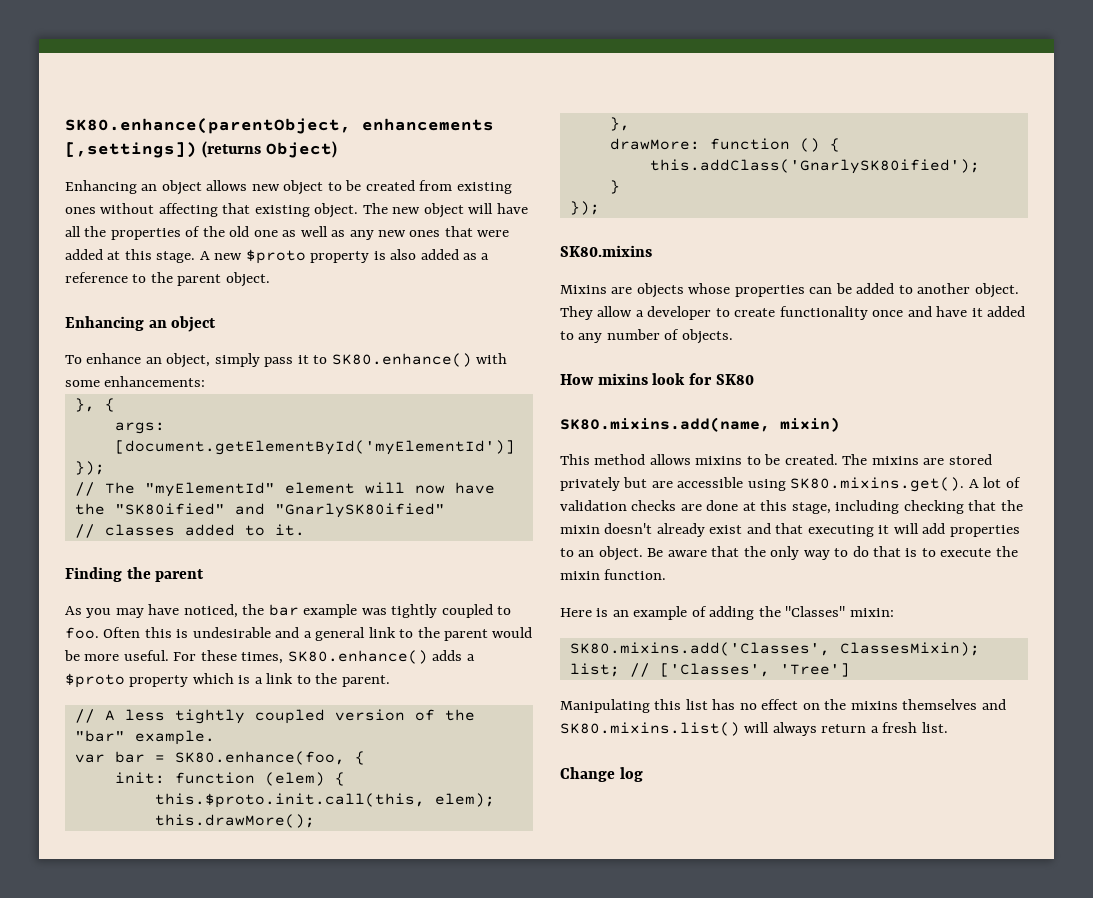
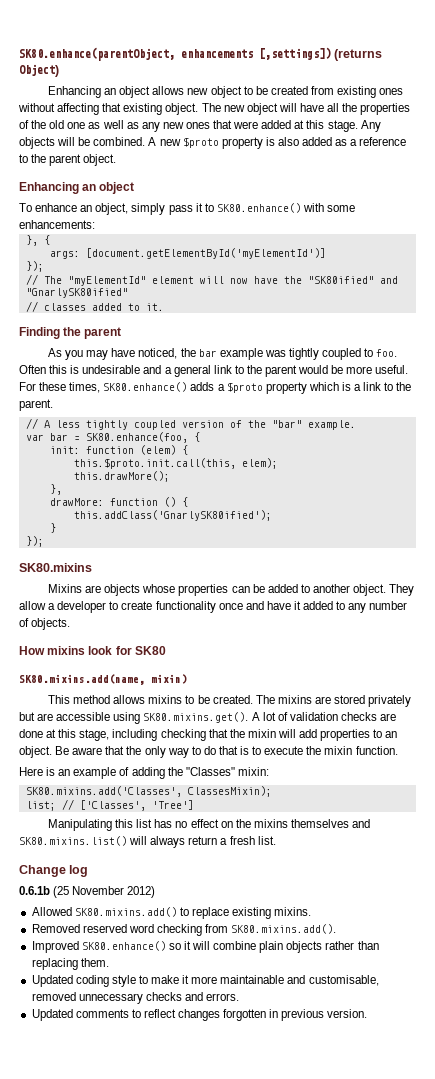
+ Any objects will be combined.
- The mixins are stored privately but are accessible using SK80.mixins.get(). A lot of validation checks are done at this stage, including checking that the mixin doesn't already exist and that executing it will add properties to an object.
+ The mixins are stored privately but are accessible using SK80.mixins.get(). A lot of validation checks are done at this stage, including checking that the mixin will add properties to an object.
+ 0.6.1b (25 November 2012)
+ Allowed SK80.mixins.add() to replace existing mixins.
+ Removed reserved word checking from SK80.mixins.add().
+ Improved SK80.enhance() so it will combine plain objects rather than replacing them.
+ Updated coding style to make it more maintainable and customisable, removed unnecessary checks and errors.
+ Updated comments to reflect changes forgotten in previous version.

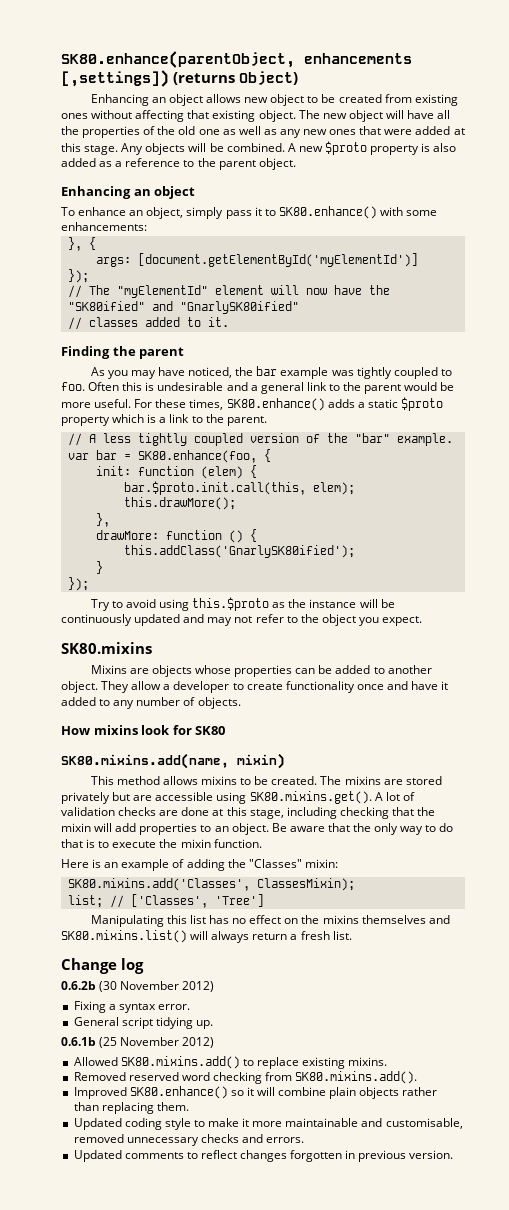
- For these times, SK80.enhance() adds a $proto property which is a link to the parent.
+ For these times, SK80.enhance() adds a static $proto property which is a link to the parent.
- this.$proto.init.call(this, elem);
+ bar.$proto.init.call(this, elem);
+ Try to avoid using this.$proto as the instance will be continuously updated and may not refer to the object you expect.
+ 0.6.2b (30 November 2012)
+ Fixing a syntax error.
+ General script tidying up.

